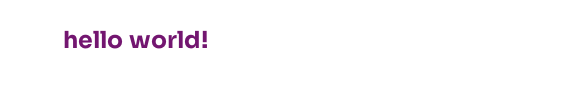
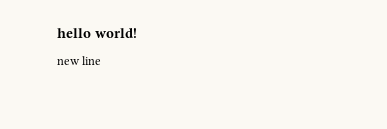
+ new line

